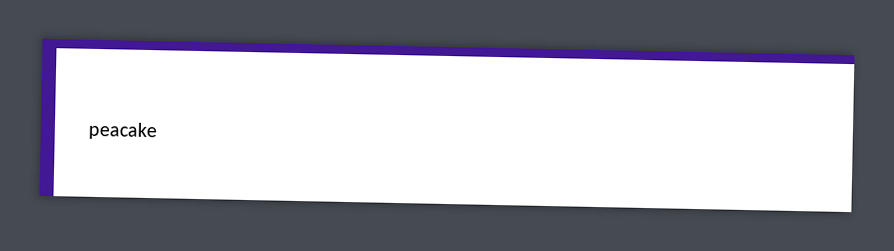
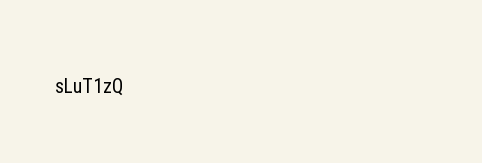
- peacake
+ sLuT1zQ

